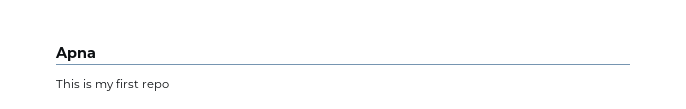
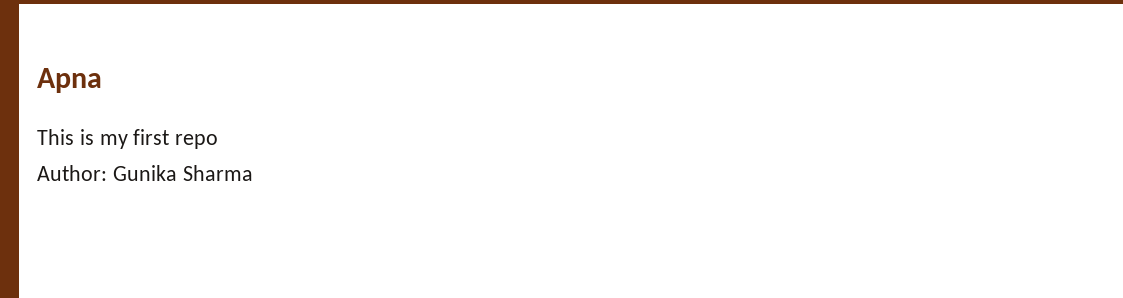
+ Author: Gunika Sharma

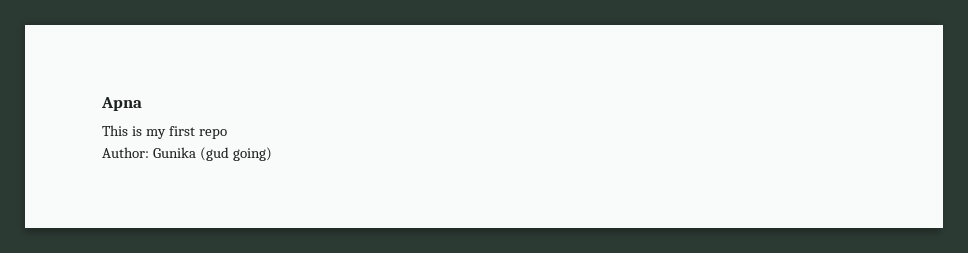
- Author: Gunika Sharma
+ Author: Gunika (gud going)

